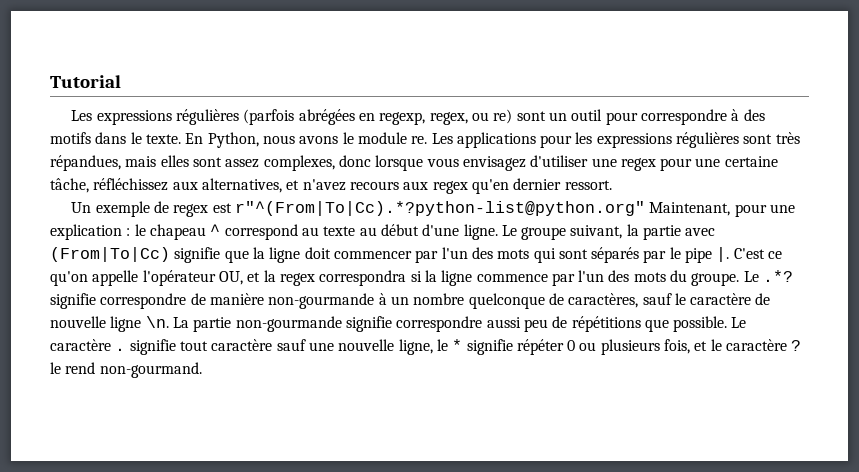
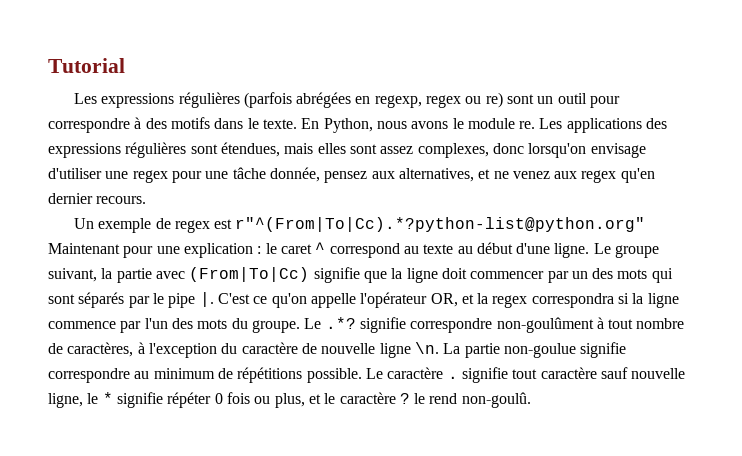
- Les expressions régulières (parfois abrégées en regexp, regex, ou re) sont un outil pour correspondre à des motifs dans le texte.
+ Les expressions régulières (parfois abrégées en regexp, regex ou re) sont un outil pour correspondre à des motifs dans le texte.
- Les applications pour les expressions régulières sont très répandues, mais elles sont assez complexes, donc lorsque vous envisagez d'utiliser une regex pour une certaine tâche, réfléchissez aux alternatives, et n'avez recours aux regex qu'en dernier ressort.
+ Les applications des expressions régulières sont étendues, mais elles sont assez complexes, donc lorsqu'on envisage d'utiliser une regex pour une tâche donnée, pensez aux alternatives, et ne venez aux regex qu'en dernier recours.
- Un exemple de regex est r"^(From|To|Cc).*?python-list@python.org" Maintenant, pour une explication : le chapeau ^ correspond au texte au début d'une ligne.
+ Un exemple de regex est r"^(From|To|Cc).*?python-list@python.org" Maintenant pour une explication : le caret ^ correspond au texte au début d'une ligne.
- Le groupe suivant, la partie avec (From|To|Cc) signifie que la ligne doit commencer par l'un des mots qui sont séparés par le pipe |.
+ Le groupe suivant, la partie avec (From|To|Cc) signifie que la ligne doit commencer par un des mots qui sont séparés par le pipe |.
- C'est ce qu'on appelle l'opérateur OU, et la regex correspondra si la ligne commence par l'un des mots du groupe.
+ C'est ce qu'on appelle l'opérateur OR, et la regex correspondra si la ligne commence par l'un des mots du groupe.
- Le .*? signifie correspondre de manière non-gourmande à un nombre quelconque de caractères, sauf le caractère de nouvelle ligne \n.
+ Le .*? signifie correspondre non-goulûment à tout nombre de caractères, à l'exception du caractère de nouvelle ligne \n.
- La partie non-gourmande signifie correspondre aussi peu de répétitions que possible.
+ La partie non-goulue signifie correspondre au minimum de répétitions possible.
- Le caractère . signifie tout caractère sauf une nouvelle ligne, le * signifie répéter 0 ou plusieurs fois, et le caractère ? le rend non-gourmand.
+ Le caractère . signifie tout caractère sauf nouvelle ligne, le * signifie répéter 0 fois ou plus, et le caractère ? le rend non-goulû.

